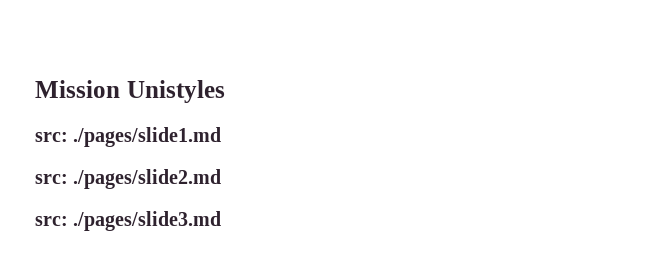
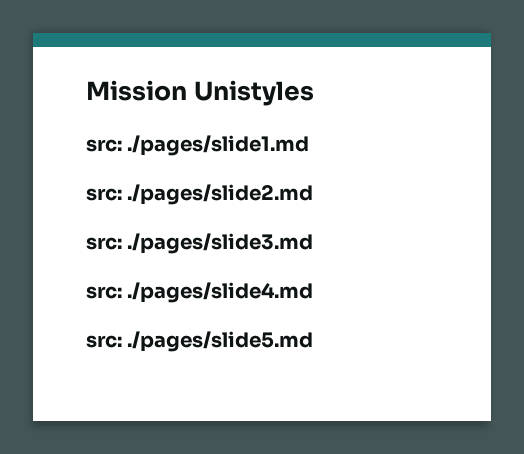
+ src: ./pages/slide4.md
+ src: ./pages/slide5.md

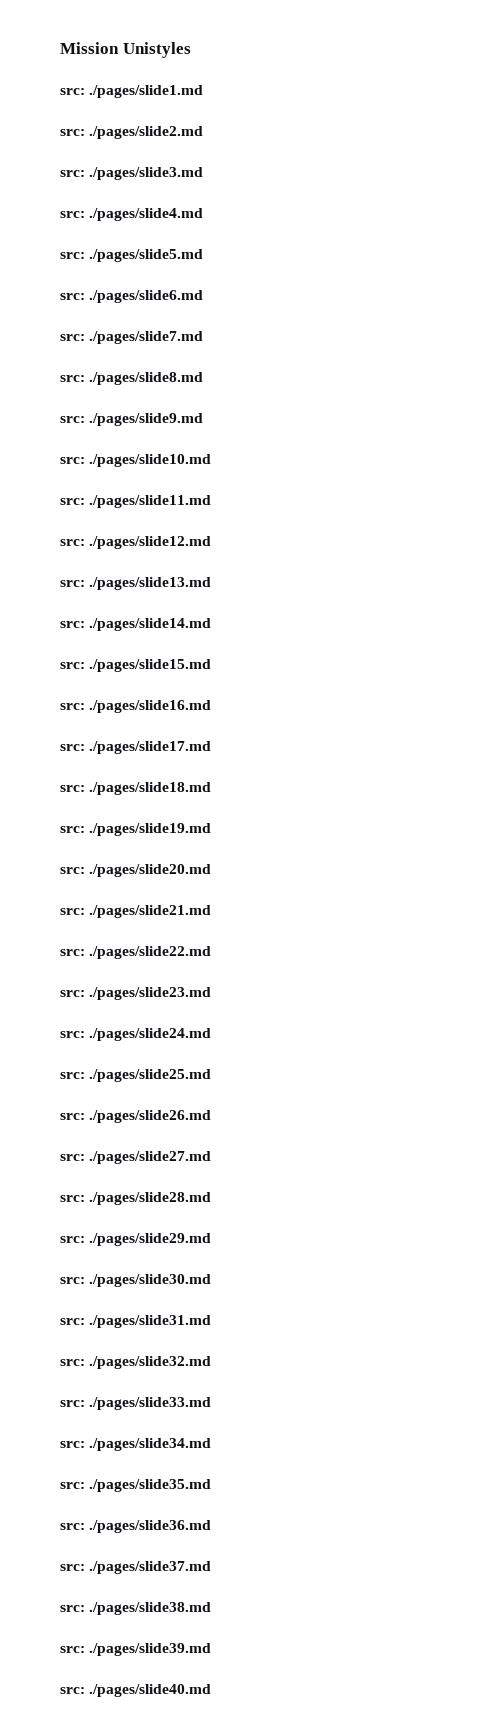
+ src: ./pages/slide6.md
+ src: ./pages/slide7.md
+ src: ./pages/slide8.md
+ src: ./pages/slide9.md
+ src: ./pages/slide10.md
+ src: ./pages/slide11.md
+ src: ./pages/slide12.md
+ src: ./pages/slide13.md
+ src: ./pages/slide14.md
+ src: ./pages/slide15.md
+ src: ./pages/slide16.md
+ src: ./pages/slide17.md
+ src: ./pages/slide18.md
+ src: ./pages/slide19.md
+ src: ./pages/slide20.md
+ src: ./pages/slide21.md
+ src: ./pages/slide22.md
+ src: ./pages/slide23.md
+ src: ./pages/slide24.md
+ src: ./pages/slide25.md
+ src: ./pages/slide26.md
+ src: ./pages/slide27.md
+ src: ./pages/slide28.md
+ src: ./pages/slide29.md
+ src: ./pages/slide30.md
+ src: ./pages/slide31.md
+ src: ./pages/slide32.md
+ src: ./pages/slide33.md
+ src: ./pages/slide34.md
+ src: ./pages/slide35.md
+ src: ./pages/slide36.md
+ src: ./pages/slide37.md
+ src: ./pages/slide38.md
+ src: ./pages/slide39.md
+ src: ./pages/slide40.md

